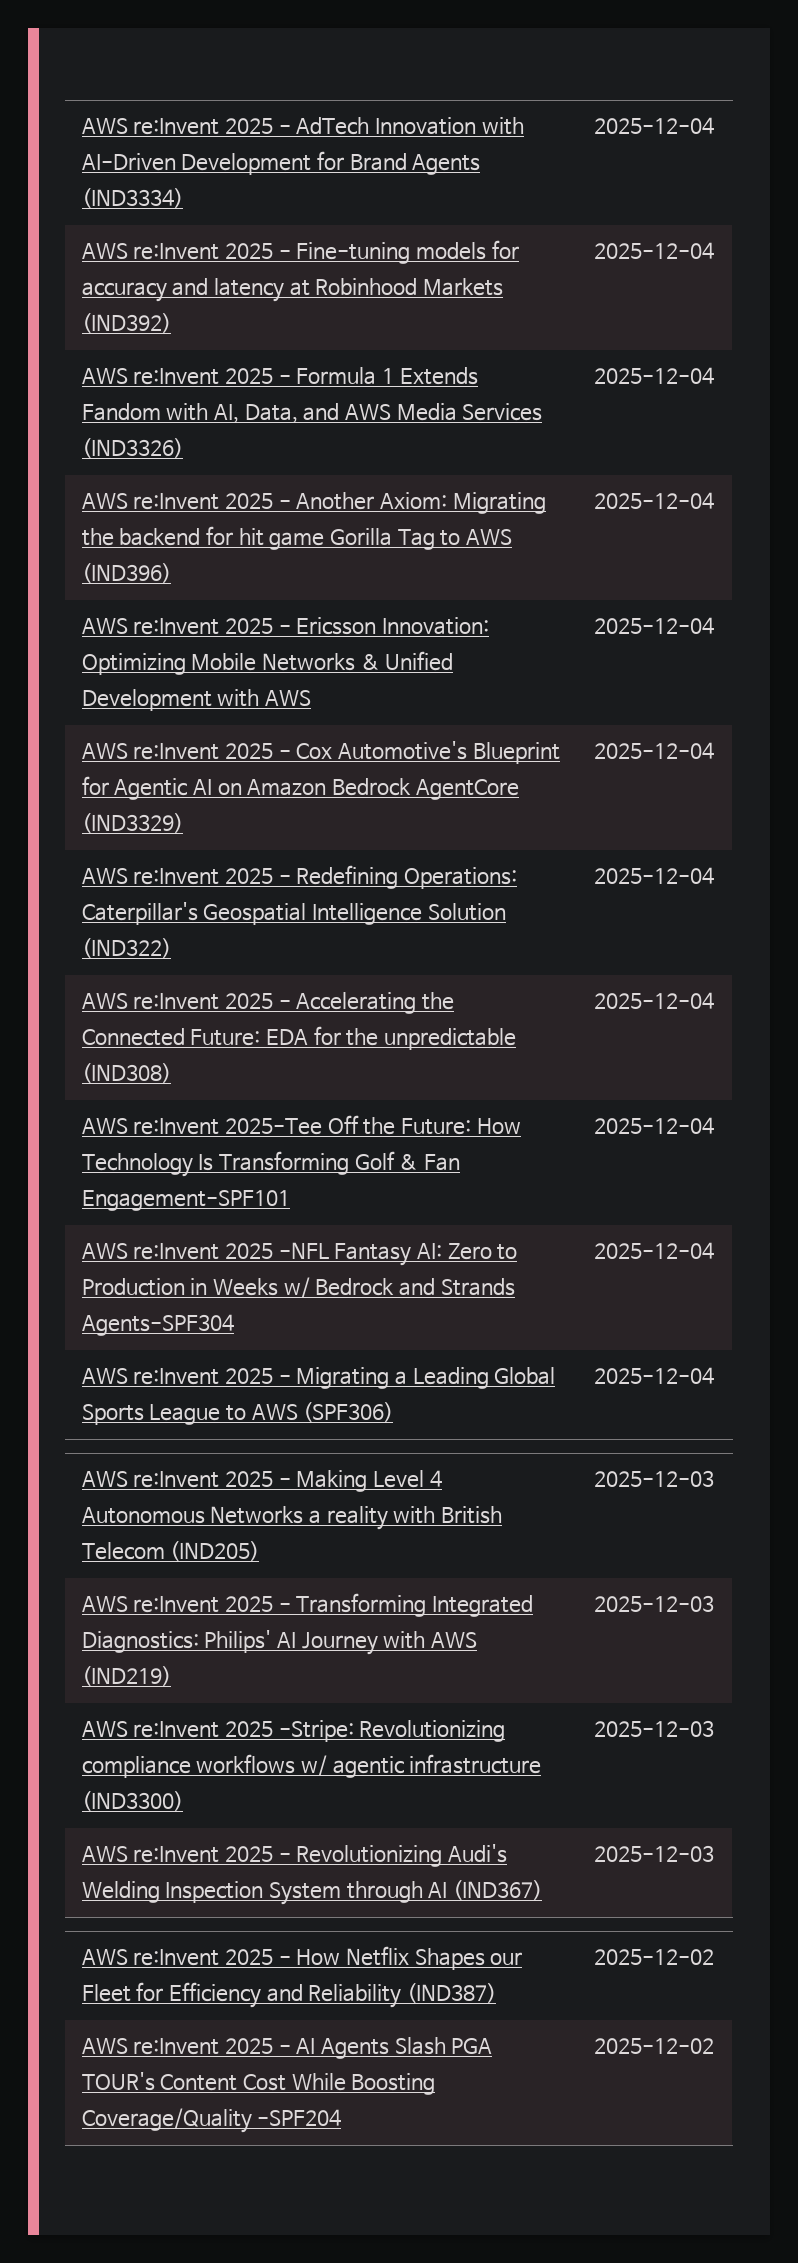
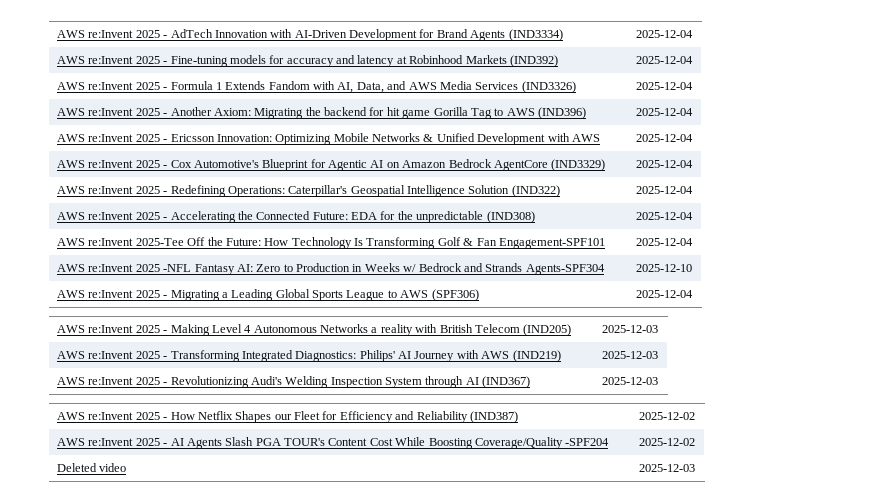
- AWS re:Invent 2025 -NFL Fantasy AI: Zero to Production in Weeks w/ Bedrock and Strands Agents-SPF304 | 2025-12-04
+ AWS re:Invent 2025 -NFL Fantasy AI: Zero to Production in Weeks w/ Bedrock and Strands Agents-SPF304 | 2025-12-10
- AWS re:Invent 2025 -Stripe: Revolutionizing compliance workflows w/ agentic infrastructure (IND3300) | 2025-12-03
+ Deleted video | 2025-12-03

